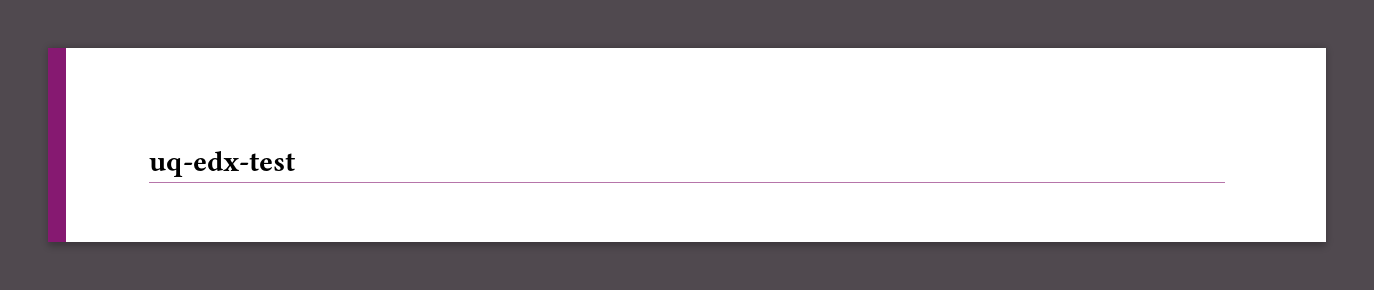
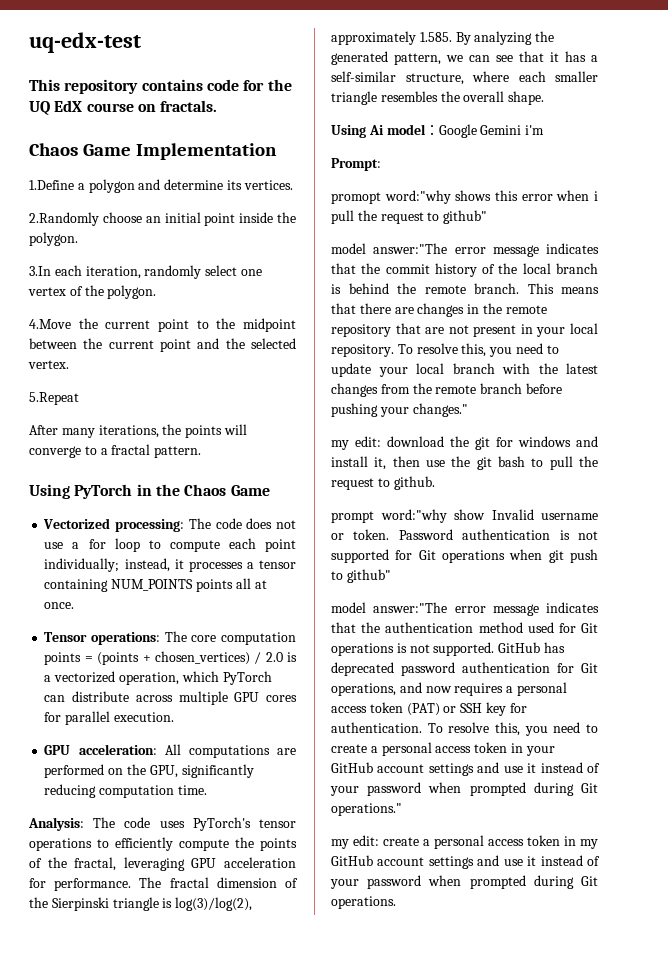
+ This repository contains code for the UQ EdX course on fractals.
+ Chaos Game Implementation
+ 1.Define a polygon and determine its vertices.
+ 2.Randomly choose an initial point inside the polygon.
+ 3.In each iteration, randomly select one vertex of the polygon.
+ 4.Move the current point to the midpoint between the current point and the selected vertex.
+ 5.Repeat
+ After many iterations, the points will converge to a fractal pattern.
+ Using PyTorch in the Chaos Game
+ Vectorized processing: The code does not use a for loop to compute each point individually; instead, it processes a tensor containing NUM_POINTS points all at once.
+ Tensor operations: The core computation points = (points + chosen_vertices) / 2.0 is a vectorized operation, which PyTorch can distribute across multiple GPU cores for parallel execution.
+ GPU acceleration: All computations are performed on the GPU, significantly reducing computation time.
+ Analysis: The code uses PyTorch's tensor operations to efficiently compute the points of the fractal, leveraging GPU acceleration for performance. The fractal dimension of the Sierpinski triangle is log(3)/log(2), approximately 1.585. By analyzing the generated pattern, we can see that it has a self-similar structure, where each smaller triangle resembles the overall shape.
+ Using Ai model：Google Gemini i'm
+ Prompt:
+ promopt word:"why shows this error when i pull the request to github"
+ model answer:"The error message indicates that the commit history of the local branch is behind the remote branch. This means that there are changes in the remote repository that are not present in your local repository. To resolve this, you need to update your local branch with the latest changes from the remote branch before pushing your changes."
+ my edit: download the git for windows and install it, then use the git bash to pull the request to github.
+ prompt word:"why show Invalid username or token. Password authentication is not supported for Git operations when git push to github"
+ model answer:"The error message indicates that the authentication method used for Git operations is not supported. GitHub has deprecated password authentication for Git operations, and now requires a personal access token (PAT) or SSH key for authentication. To resolve this, you need to create a personal access token in your GitHub account settings and use it instead of your password when prompted during Git operations."
+ my edit: create a personal access token in my GitHub account settings and use it instead of your password when prompted during Git operations.

